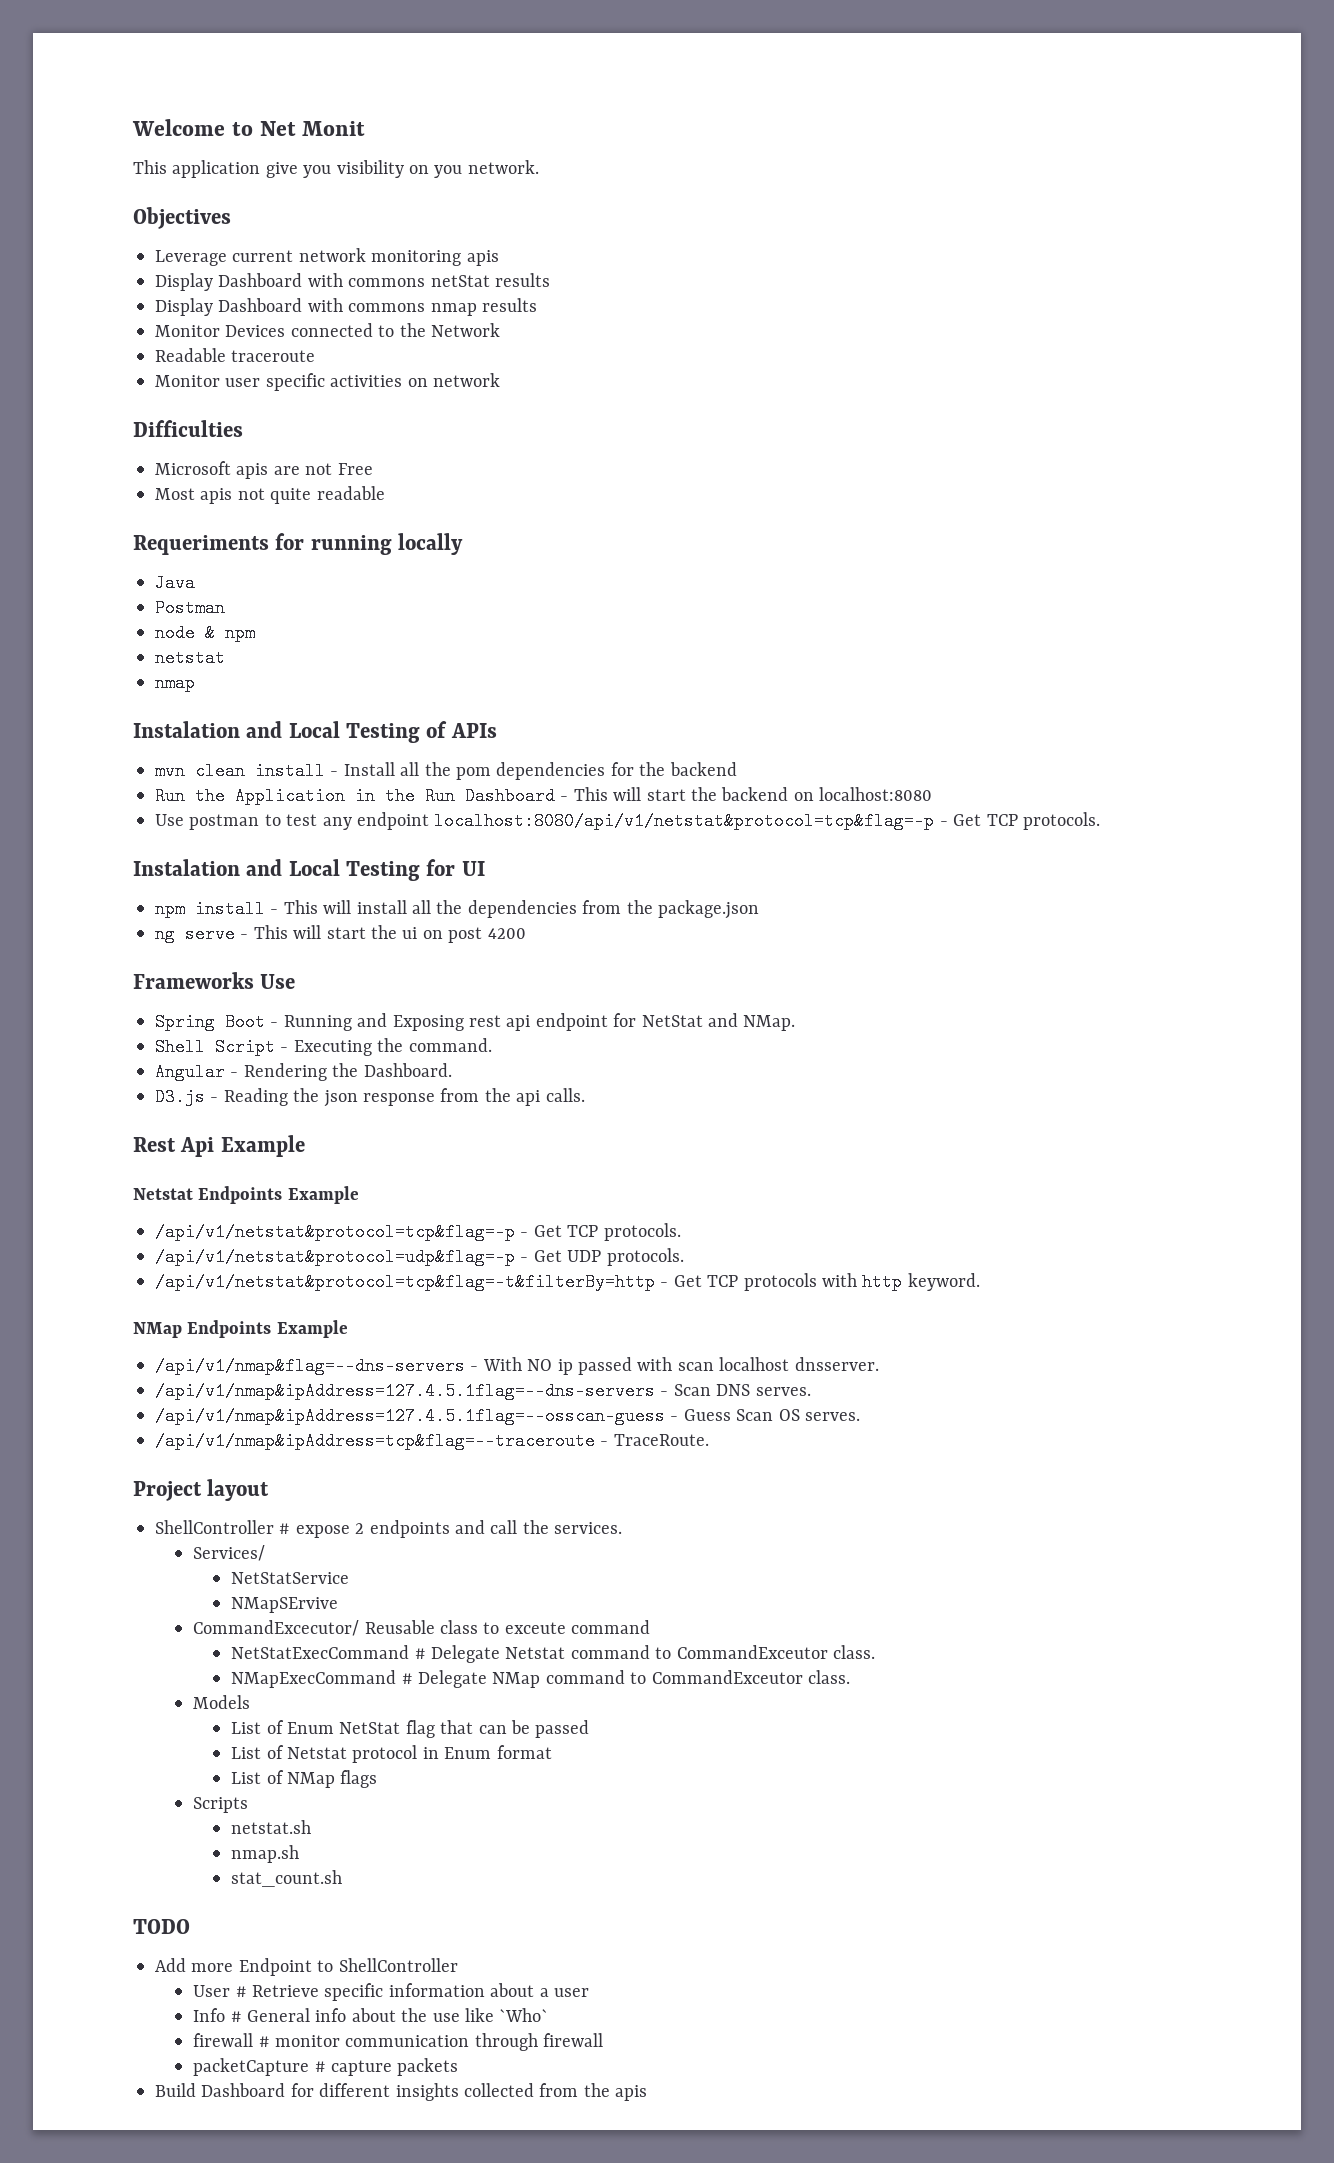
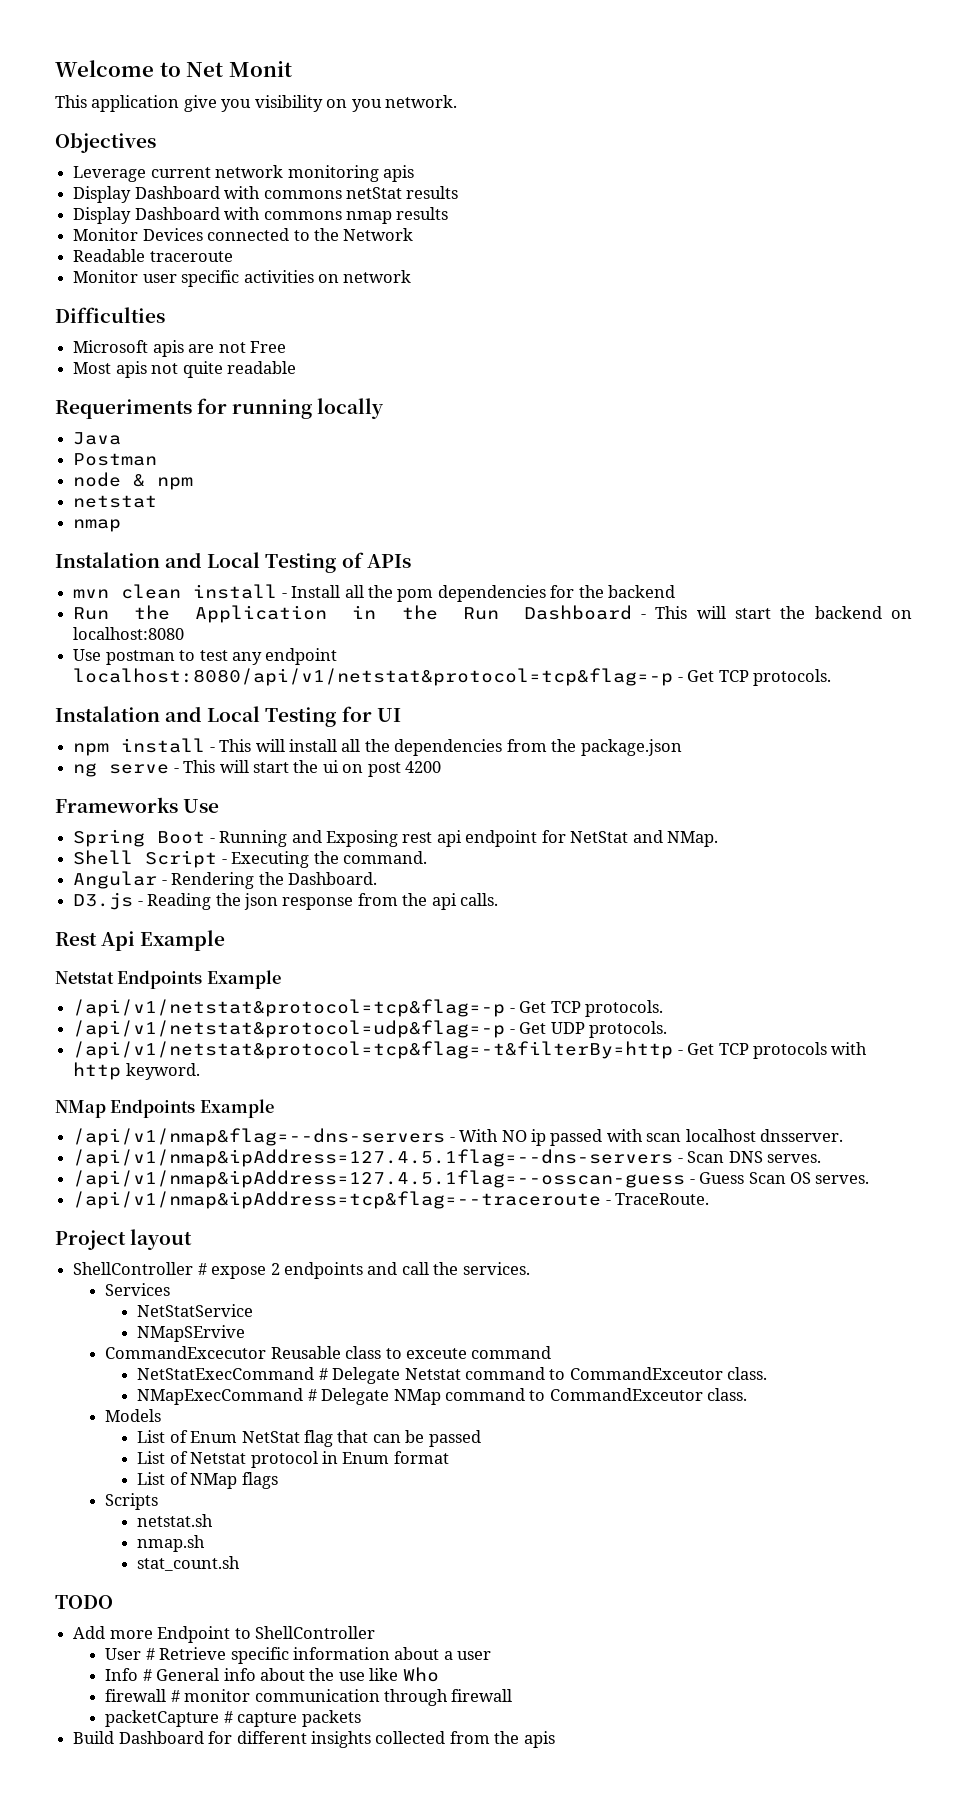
- Services/
+ Services
- CommandExcecutor/ Reusable class to exceute command
+ CommandExcecutor Reusable class to exceute command
- Info # General info about the use like `Who`
+ Info # General info about the use like Who

